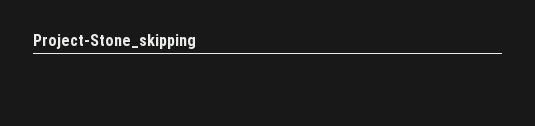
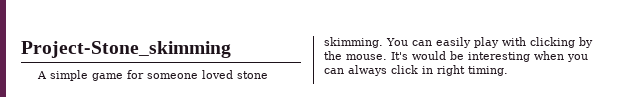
- Project-Stone_skipping
+ Project-Stone_skimming
+ A simple game for someone loved stone skimming. You can easily play with clicking by the mouse. It's would be interesting when you can always click in right timing.

